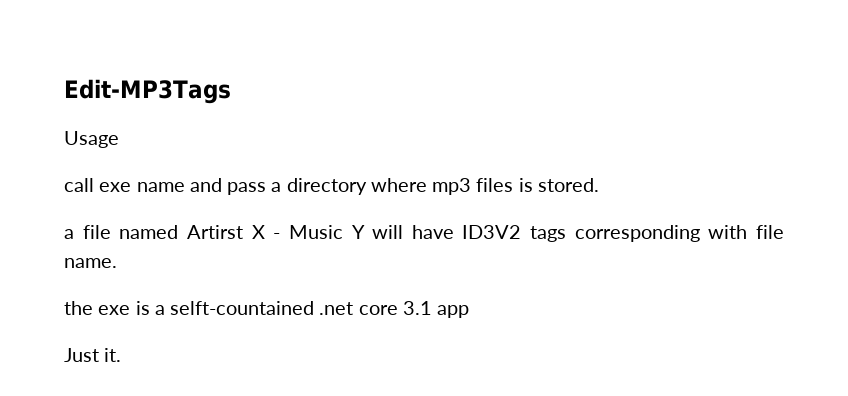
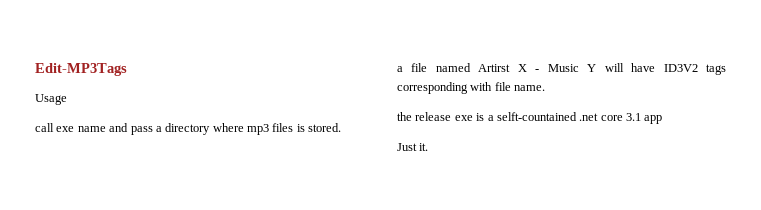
- the exe is a selft-countained .net core 3.1 app
+ the release exe is a selft-countained .net core 3.1 app

